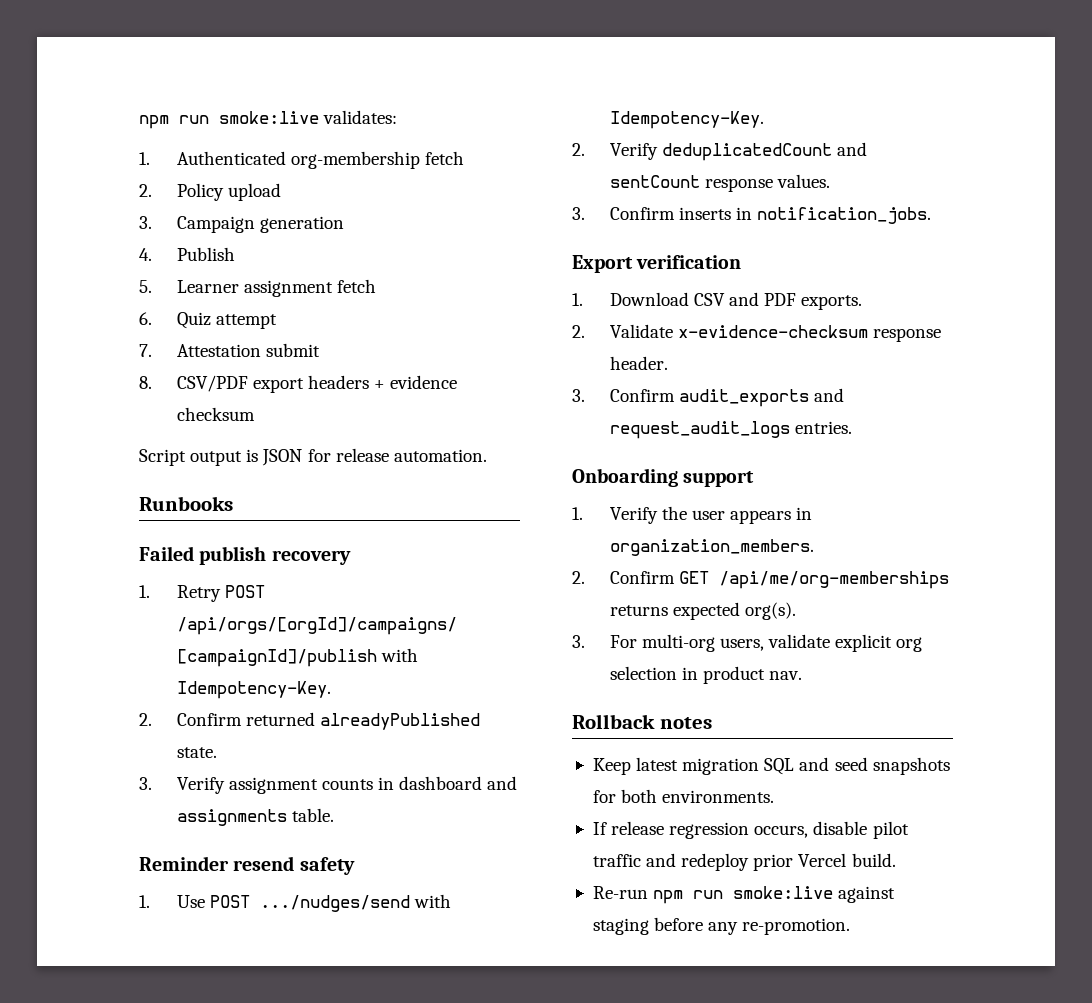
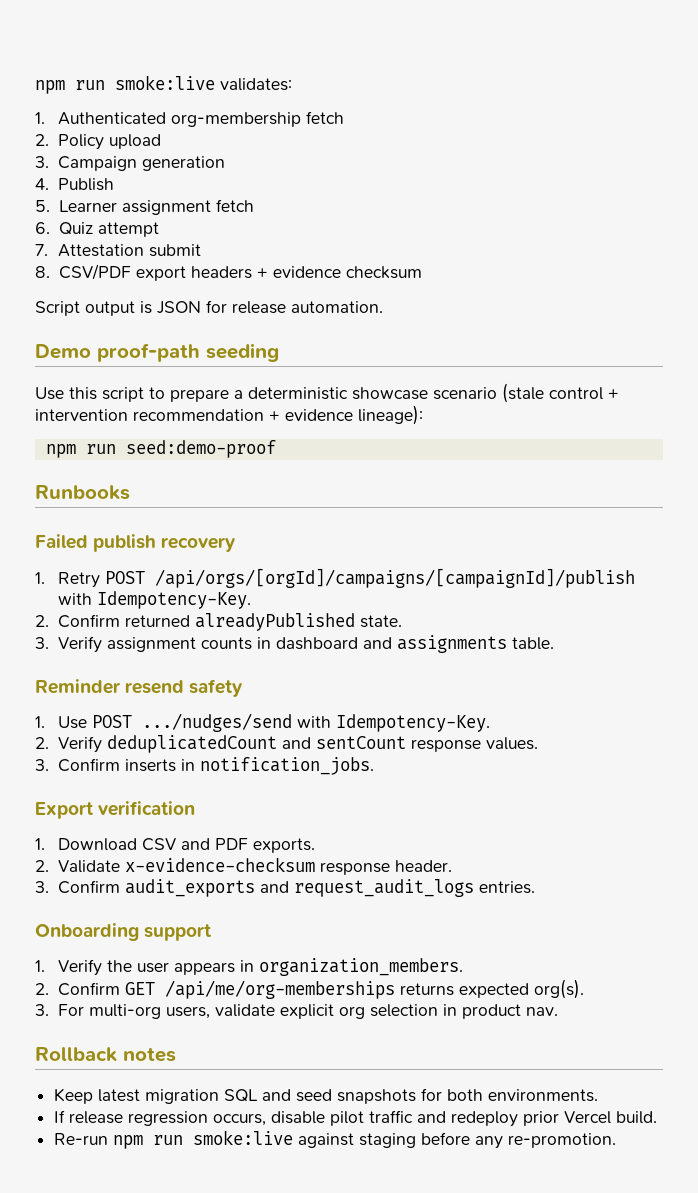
+ Demo proof-path seeding
+ Use this script to prepare a deterministic showcase scenario (stale control + intervention recommendation + evidence lineage):
+ npm run seed:demo-proof

